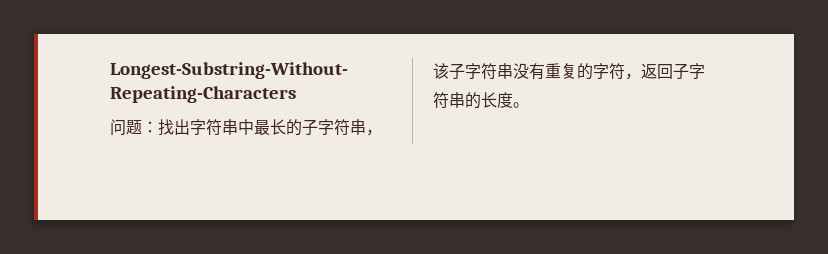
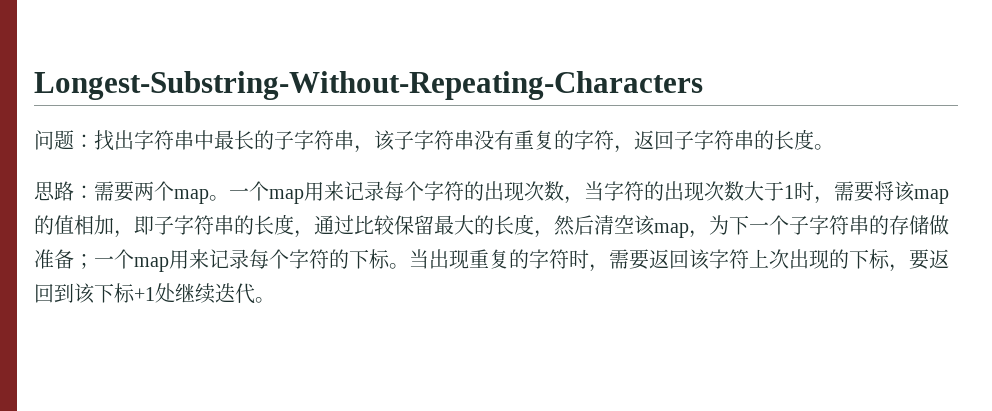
+ 思路：需要两个map。一个map用来记录每个字符的出现次数，当字符的出现次数大于1时，需要将该map的值相加，即子字符串的长度，通过比较保留最大的长度，然后清空该map，为下一个子字符串的存储做准备；一个map用来记录每个字符的下标。当出现重复的字符时，需要返回该字符上次出现的下标，要返回到该下标+1处继续迭代。

